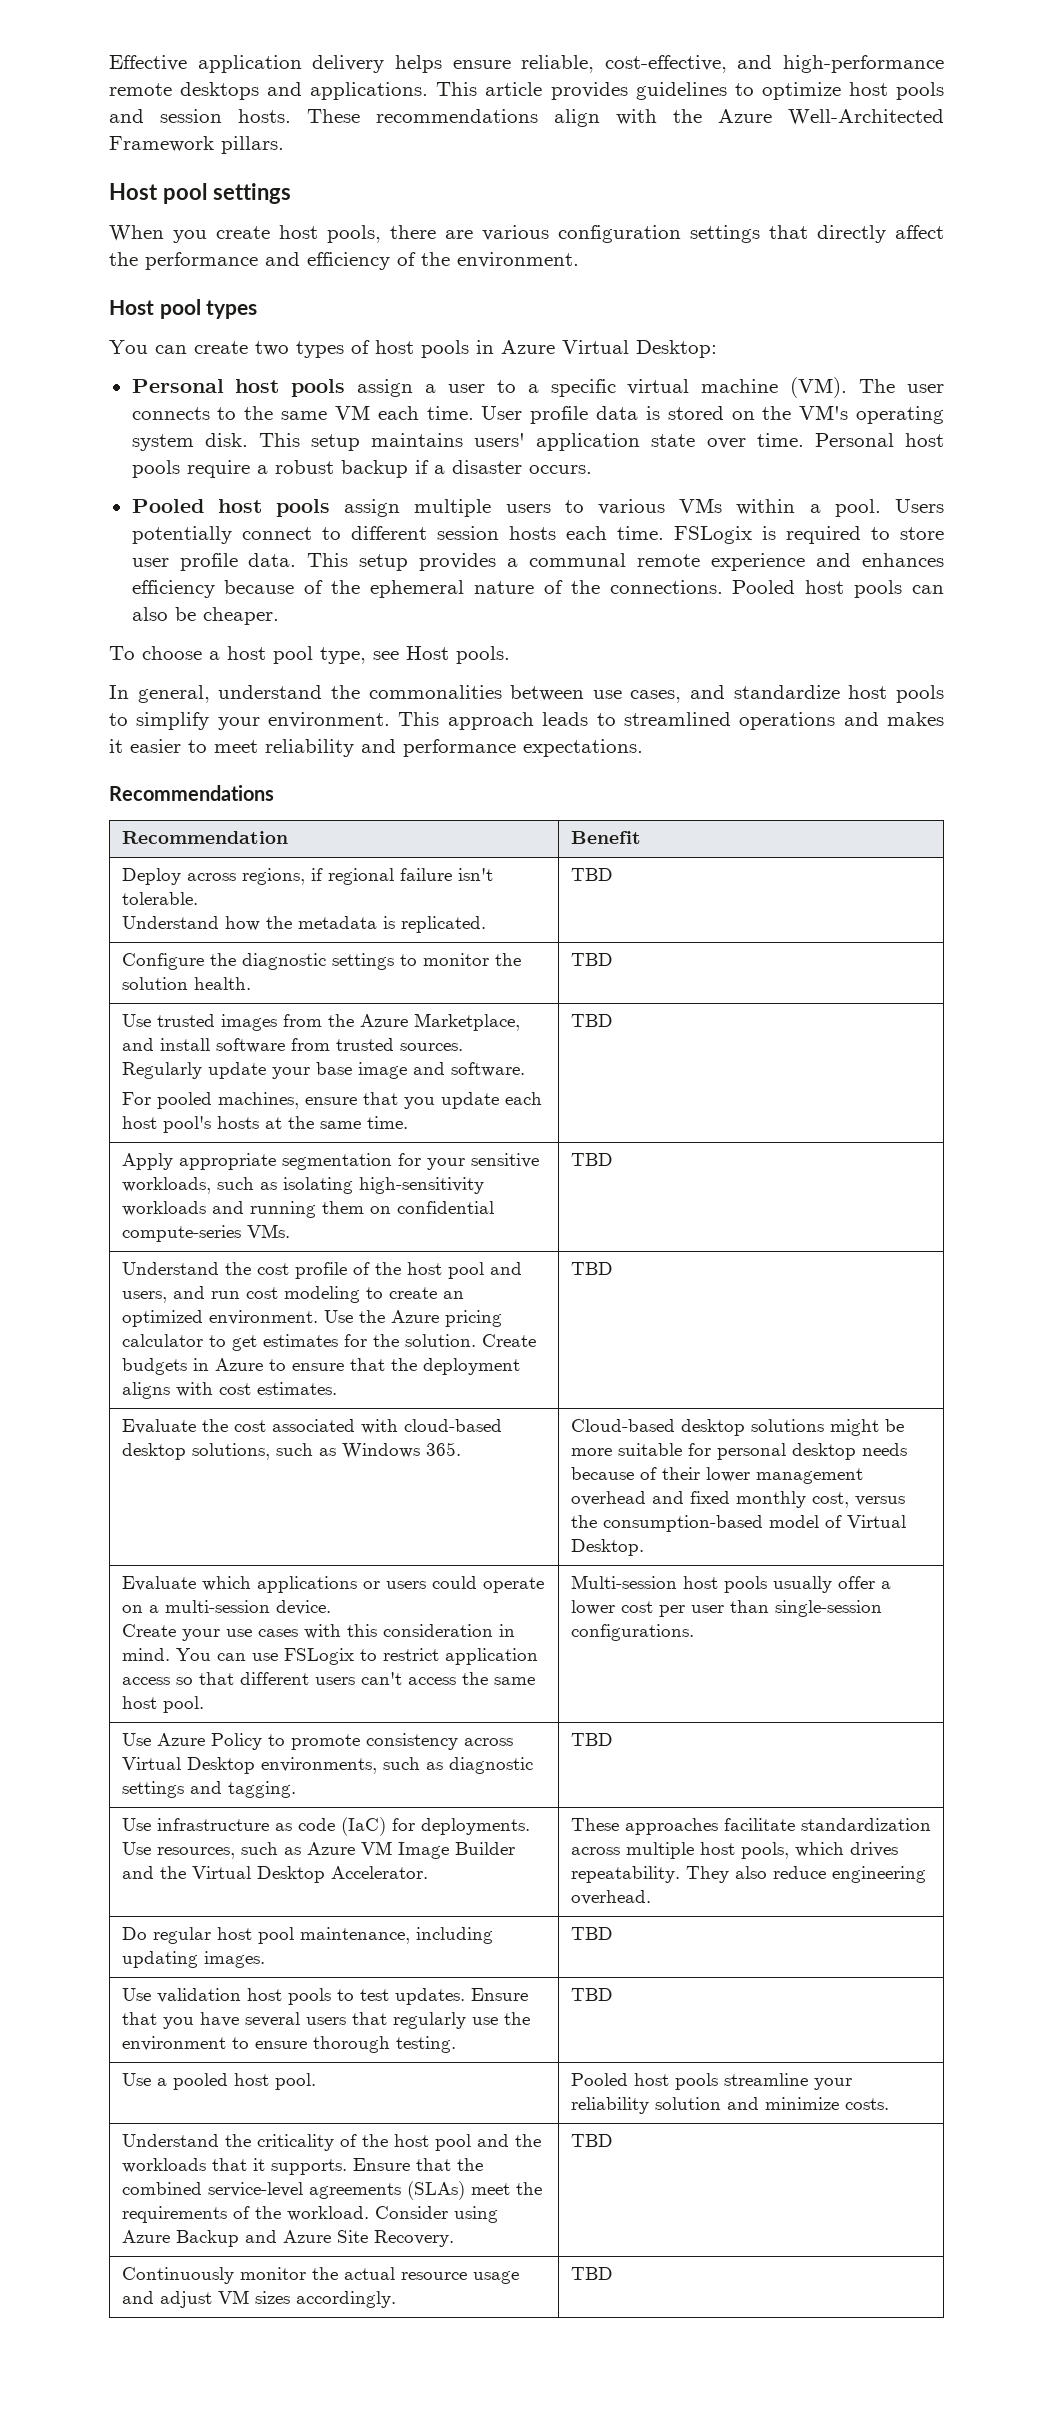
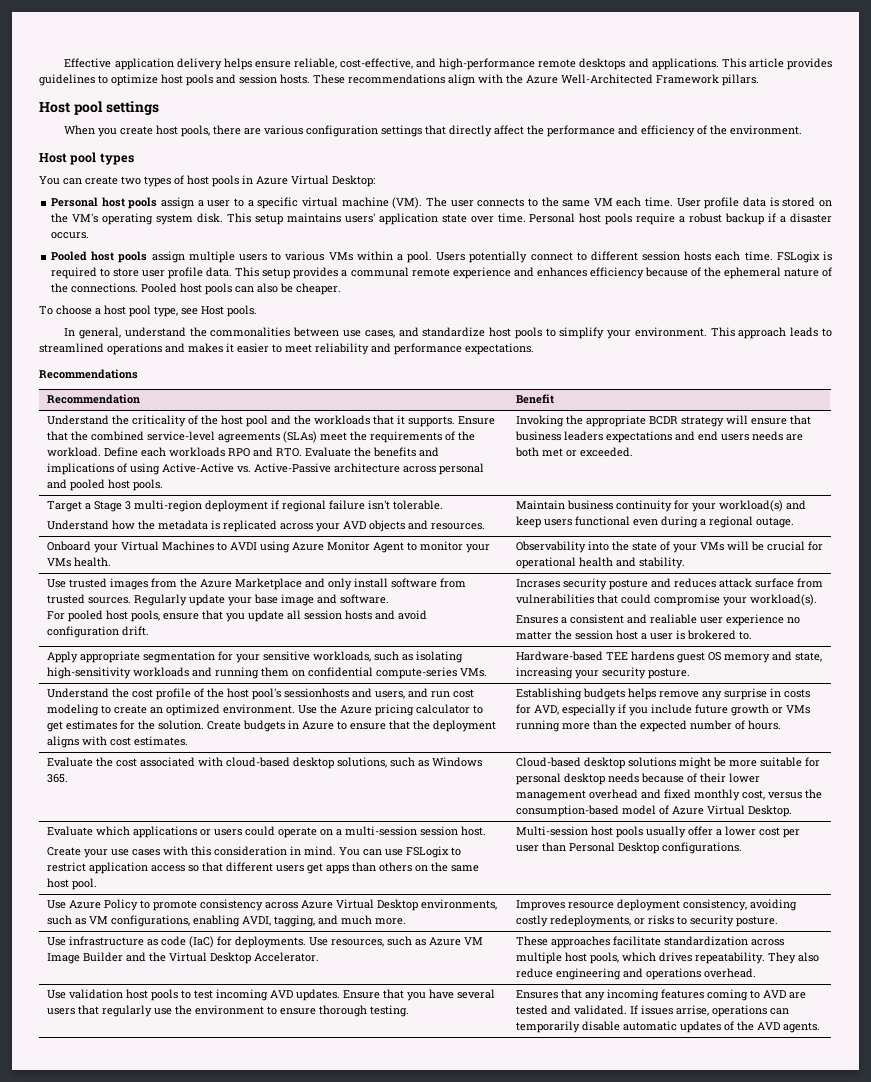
- Deploy across regions, if regional failure isn't tolerable.
- Understand how the metadata is replicated. | TBD
- Configure the diagnostic settings to monitor the solution health. | TBD
+ Understand the criticality of the host pool and the workloads that it supports. Ensure that the combined service-level agreements (SLAs) meet the requirements of the workload. Define each workloads RPO and RTO. Evaluate the benefits and implications of using Active-Active vs. Active-Passive architecture across personal and pooled host pools. | Invoking the appropriate BCDR strategy will ensure that business leaders expectations and end users needs are both met or exceeded.
+ Target a Stage 3 multi-region deployment if regional failure isn't tolerable.
+ Understand how the metadata is replicated across your AVD objects and resources. | Maintain business continuity for your workload(s) and keep users functional even during a regional outage.
+ Onboard your Virtual Machines to AVDI using Azure Monitor Agent to monitor your VMs health. | Observability into the state of your VMs will be crucial for operational health and stability.
- Use trusted images from the Azure Marketplace, and install software from trusted sources.
+ Use trusted images from the Azure Marketplace and only install software from trusted sources.
- For pooled machines, ensure that you update each host pool's hosts at the same time. | TBD
+ For pooled host pools, ensure that you update all session hosts and avoid configuration drift. | Incrases security posture and reduces attack surface from vulnerabilities that could compromise your workload(s).
+ Ensures a consistent and realiable user experience no matter the session host a user is brokered to.
- Apply appropriate segmentation for your sensitive workloads, such as isolating high-sensitivity workloads and running them on confidential compute-series VMs. | TBD
+ Apply appropriate segmentation for your sensitive workloads, such as isolating high-sensitivity workloads and running them on confidential compute-series VMs. | Hardware-based TEE hardens guest OS memory and state, increasing your security posture.
- Understand the cost profile of the host pool and users, and run cost modeling to create an optimized environment.
+ Understand the cost profile of the host pool's sessionhosts and users, and run cost modeling to create an optimized environment.
- Create budgets in Azure to ensure that the deployment aligns with cost estimates. | TBD
+ Create budgets in Azure to ensure that the deployment aligns with cost estimates. | Establishing budgets helps remove any surprise in costs for AVD, especially if you include future growth or VMs running more than the expected number of hours.
- Cloud-based desktop solutions might be more suitable for personal desktop needs because of their lower management overhead and fixed monthly cost, versus the consumption-based model of Virtual Desktop.
+ Cloud-based desktop solutions might be more suitable for personal desktop needs because of their lower management overhead and fixed monthly cost, versus the consumption-based model of Azure Virtual Desktop.
- Evaluate which applications or users could operate on a multi-session device.
+ Evaluate which applications or users could operate on a multi-session session host.
- You can use FSLogix to restrict application access so that different users can't access the same host pool.
+ You can use FSLogix to restrict application access so that different users get apps than others on the same host pool.
- Multi-session host pools usually offer a lower cost per user than single-session configurations.
+ Multi-session host pools usually offer a lower cost per user than Personal Desktop configurations.
- Use Azure Policy to promote consistency across Virtual Desktop environments, such as diagnostic settings and tagging. | TBD
+ Use Azure Policy to promote consistency across Azure Virtual Desktop environments, such as VM configurations, enabling AVDI, tagging, and much more. | Improves resource deployment consistency, avoiding costly redeployments, or risks to security posture.
- Use infrastructure as code (IaC) for deployments. Use resources, such as Azure VM Image Builder and the Virtual Desktop Accelerator. | These approaches facilitate standardization across multiple host pools, which drives repeatability. They also reduce engineering overhead.
+ Use infrastructure as code (IaC) for deployments. Use resources, such as Azure VM Image Builder and the Virtual Desktop Accelerator. | These approaches facilitate standardization across multiple host pools, which drives repeatability. They also reduce engineering and operations overhead.
- Do regular host pool maintenance, including updating images. | TBD
- Use validation host pools to test updates.
+ Use validation host pools to test incoming AVD updates.
- Ensure that you have several users that regularly use the environment to ensure thorough testing. | TBD
- Use a pooled host pool. | Pooled host pools streamline your reliability solution and minimize costs.
- Understand the criticality of the host pool and the workloads that it supports. Ensure that the combined service-level agreements (SLAs) meet the requirements of the workload. Consider using Azure Backup and Azure Site Recovery. | TBD
- Continuously monitor the actual resource usage and adjust VM sizes accordingly. | TBD
+ Ensure that you have several users that regularly use the environment to ensure thorough testing. | Ensures that any incoming features coming to AVD are tested and validated. If issues arrise, operations can temporarily disable automatic updates of the AVD agents.

